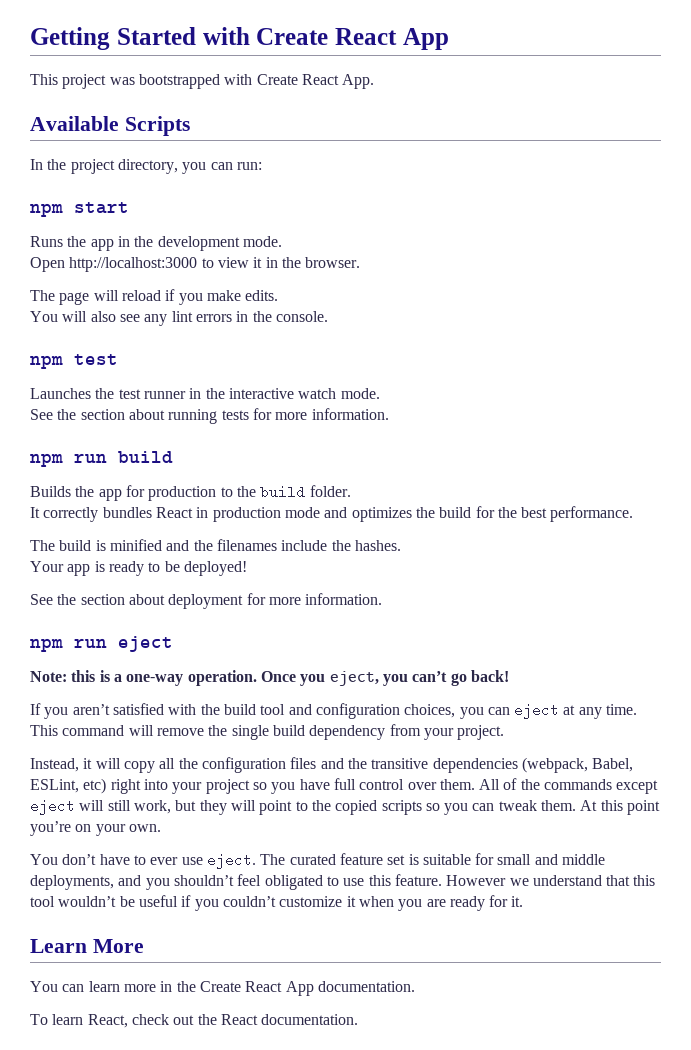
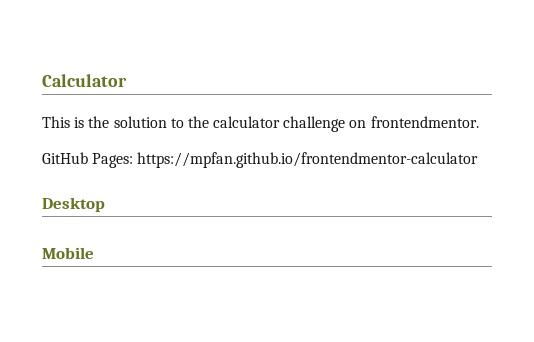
- Getting Started with Create React App
- This project was bootstrapped with Create React App.
- Available Scripts
- In the project directory, you can run:
- npm start
- Runs the app in the development mode.
- Open http://localhost:3000 to view it in the browser.
- The page will reload if you make edits.
- You will also see any lint errors in the console.
- npm test
- Launches the test runner in the interactive watch mode.
- See the section about running tests for more information.
- npm run build
- Builds the app for production to the build folder.
- It correctly bundles React in production mode and optimizes the build for the best performance.
- The build is minified and the filenames include the hashes.
- Your app is ready to be deployed!
- See the section about deployment for more information.
- npm run eject
- Note: this is a one-way operation. Once you eject, you can’t go back!
- If you aren’t satisfied with the build tool and configuration choices, you can eject at any time. This command will remove the single build dependency from your project.
- Instead, it will copy all the configuration files and the transitive dependencies (webpack, Babel, ESLint, etc) right into your project so you have full control over them. All of the commands except eject will still work, but they will point to the copied scripts so you can tweak them. At this point you’re on your own.
- You don’t have to ever use eject. The curated feature set is suitable for small and middle deployments, and you shouldn’t feel obligated to use this feature. However we understand that this tool wouldn’t be useful if you couldn’t customize it when you are ready for it.
- Learn More
- You can learn more in the Create React App documentation.
- To learn React, check out the React documentation.
+ Calculator
+ This is the solution to the calculator challenge on frontendmentor.
+ GitHub Pages: https://mpfan.github.io/frontendmentor-calculator
+ Desktop
+ Mobile

